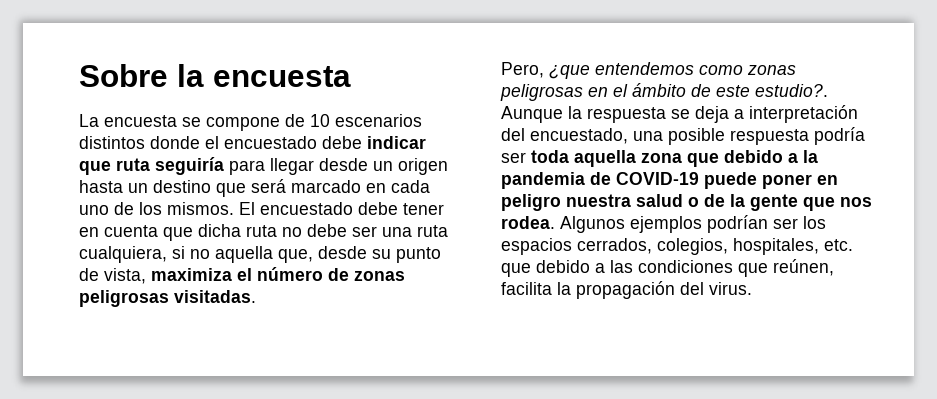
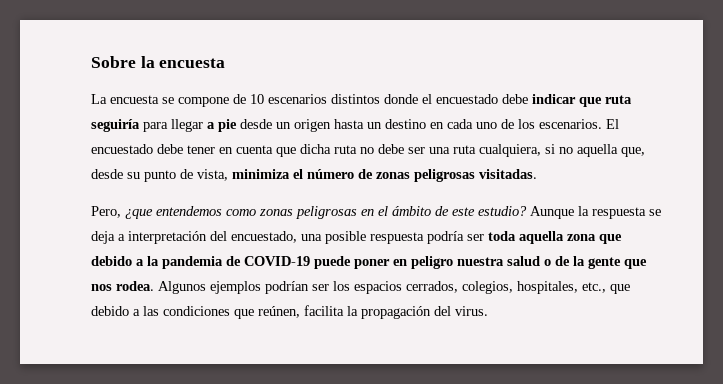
- La encuesta se compone de 10 escenarios distintos donde el encuestado debe indicar que ruta seguiría para llegar desde un origen hasta un destino que será marcado en cada uno de los mismos.
+ La encuesta se compone de 10 escenarios distintos donde el encuestado debe indicar que ruta seguiría para llegar a pie desde un origen hasta un destino en cada uno de los escenarios.
- El encuestado debe tener en cuenta que dicha ruta no debe ser una ruta cualquiera, si no aquella que, desde su punto de vista, maximiza el número de zonas peligrosas visitadas.
+ El encuestado debe tener en cuenta que dicha ruta no debe ser una ruta cualquiera, si no aquella que, desde su punto de vista, minimiza el número de zonas peligrosas visitadas.
- Pero, ¿que entendemos como zonas peligrosas en el ámbito de este estudio?.
+ Pero, ¿que entendemos como zonas peligrosas en el ámbito de este estudio?
- Algunos ejemplos podrían ser los espacios cerrados, colegios, hospitales, etc. que debido a las condiciones que reúnen, facilita la propagación del virus.
+ Algunos ejemplos podrían ser los espacios cerrados, colegios, hospitales, etc., que debido a las condiciones que reúnen, facilita la propagación del virus.

